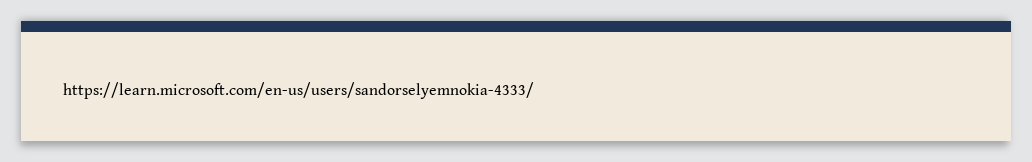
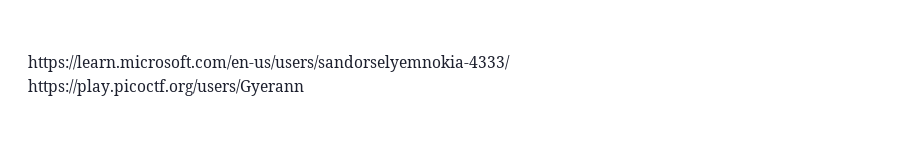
+ https://play.picoctf.org/users/Gyerann

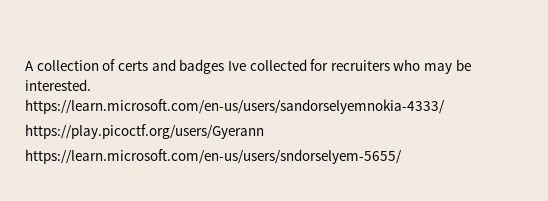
+ A collection of certs and badges Ive collected for recruiters who may be interested.
+ https://learn.microsoft.com/en-us/users/sndorselyem-5655/

